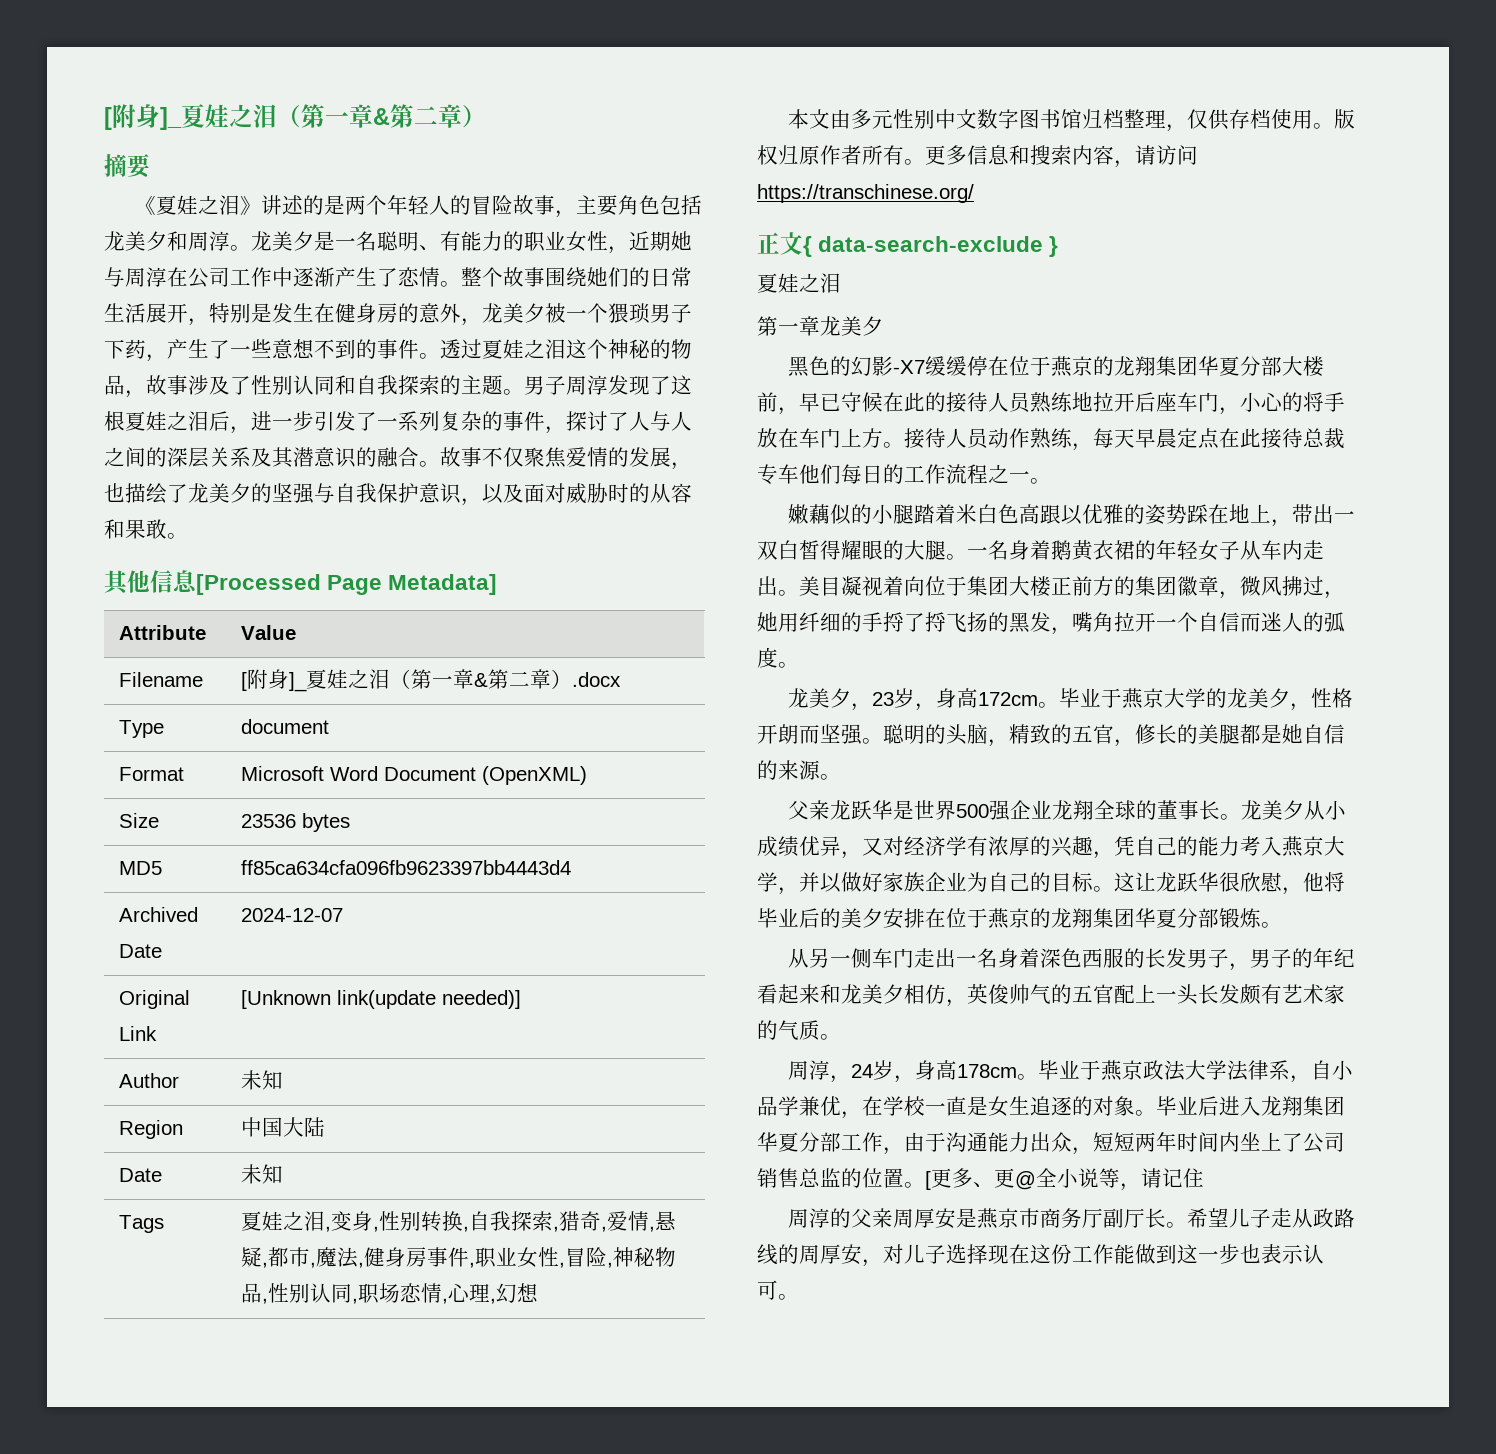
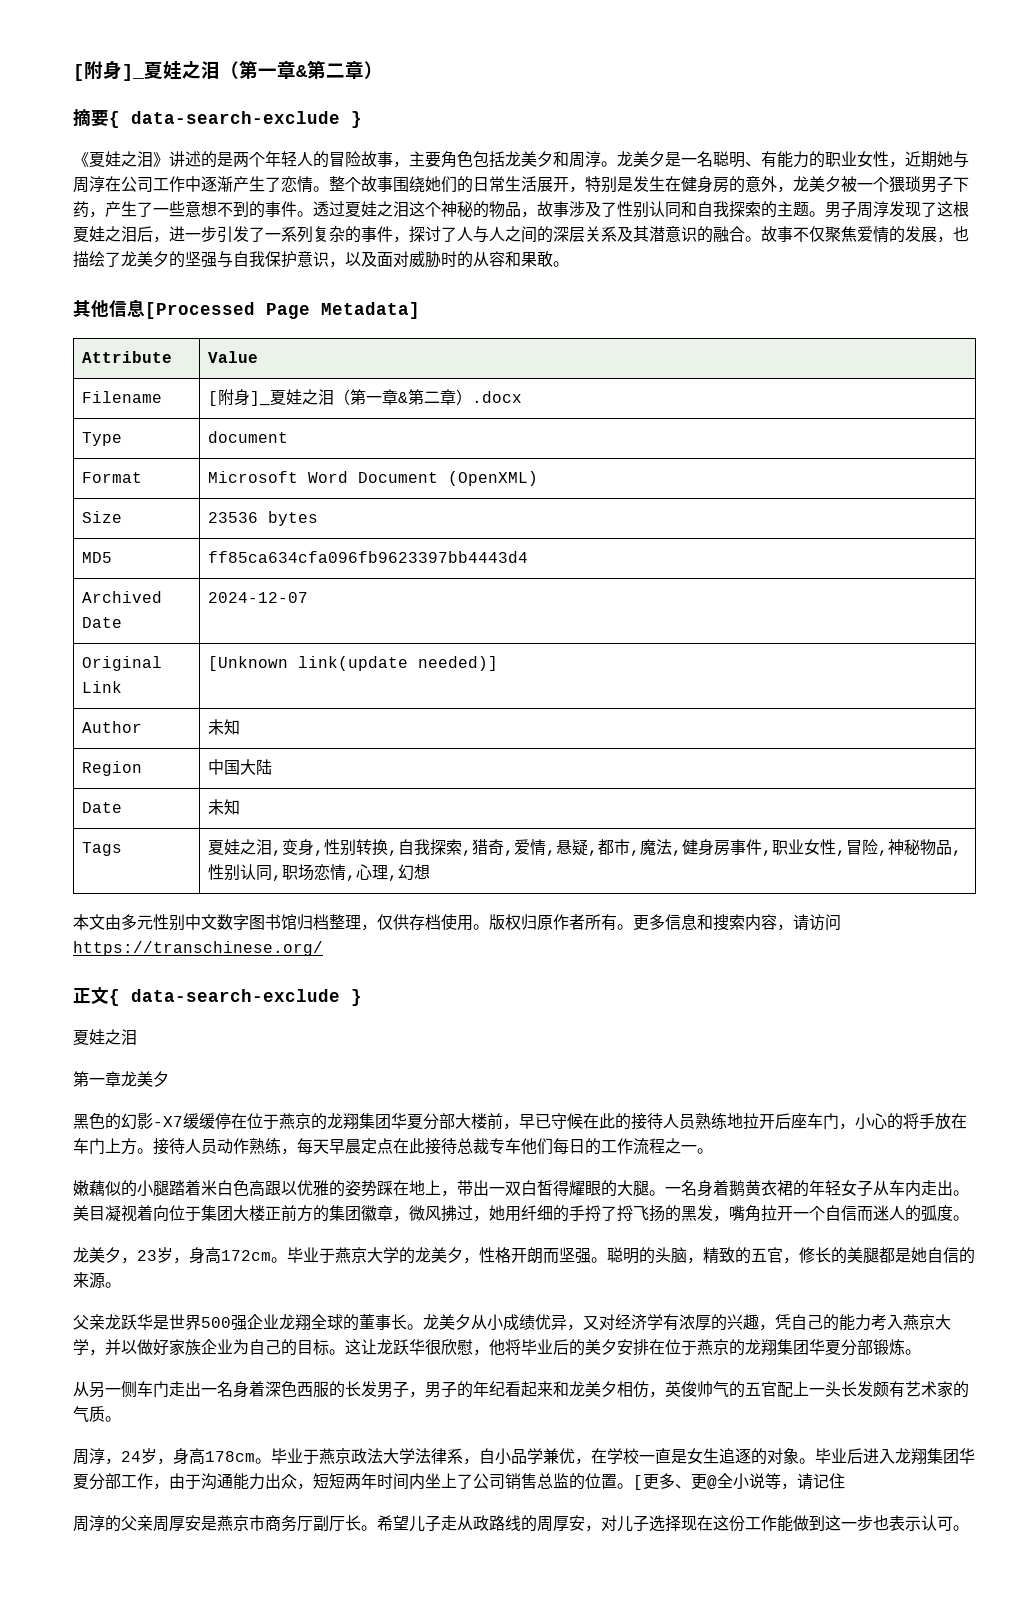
- 摘要
+ 摘要{ data-search-exclude }

